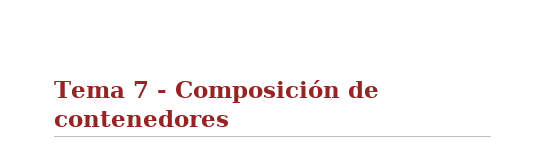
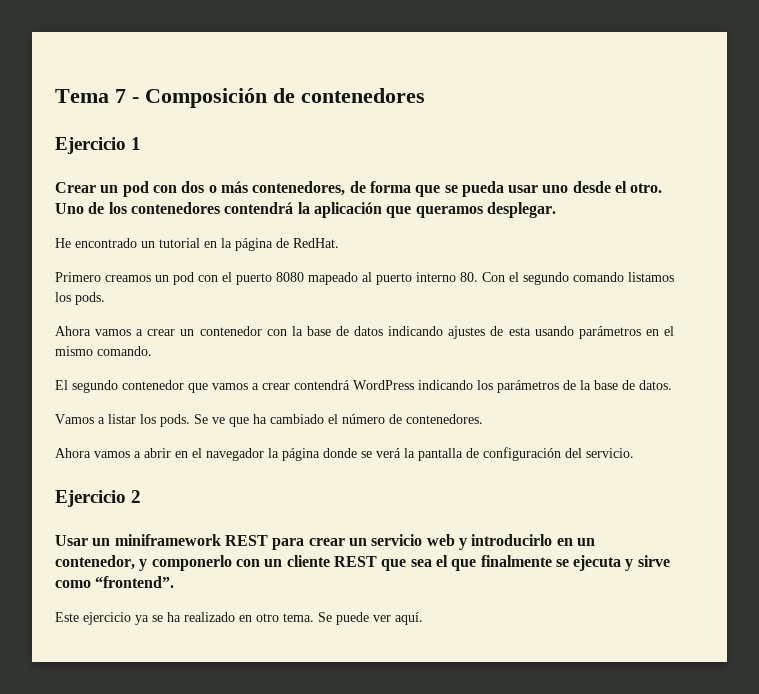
+ Ejercicio 1
+ Crear un pod con dos o más contenedores, de forma que se pueda usar uno desde el otro. Uno de los contenedores contendrá la aplicación que queramos desplegar.
+ He encontrado un tutorial en la página de RedHat.
+ Primero creamos un pod con el puerto 8080 mapeado al puerto interno 80. Con el segundo comando listamos los pods.
+ Ahora vamos a crear un contenedor con la base de datos indicando ajustes de esta usando parámetros en el mismo comando.
+ El segundo contenedor que vamos a crear contendrá WordPress indicando los parámetros de la base de datos.
+ Vamos a listar los pods. Se ve que ha cambiado el número de contenedores.
+ Ahora vamos a abrir en el navegador la página donde se verá la pantalla de configuración del servicio.
+ Ejercicio 2
+ Usar un miniframework REST para crear un servicio web y introducirlo en un contenedor, y componerlo con un cliente REST que sea el que finalmente se ejecuta y sirve como “frontend”.
+ Este ejercicio ya se ha realizado en otro tema. Se puede ver aquí.

